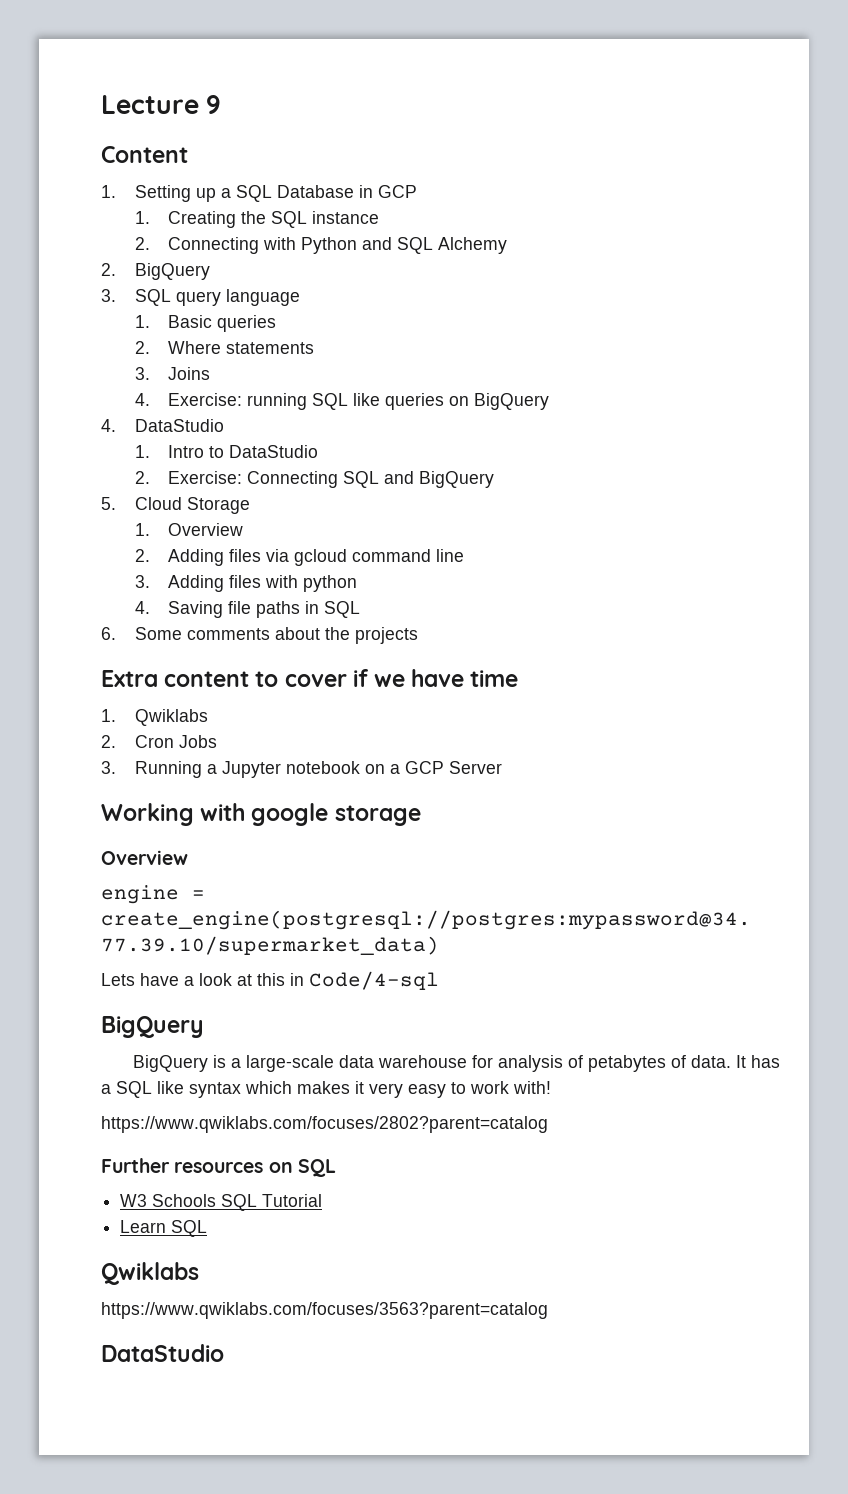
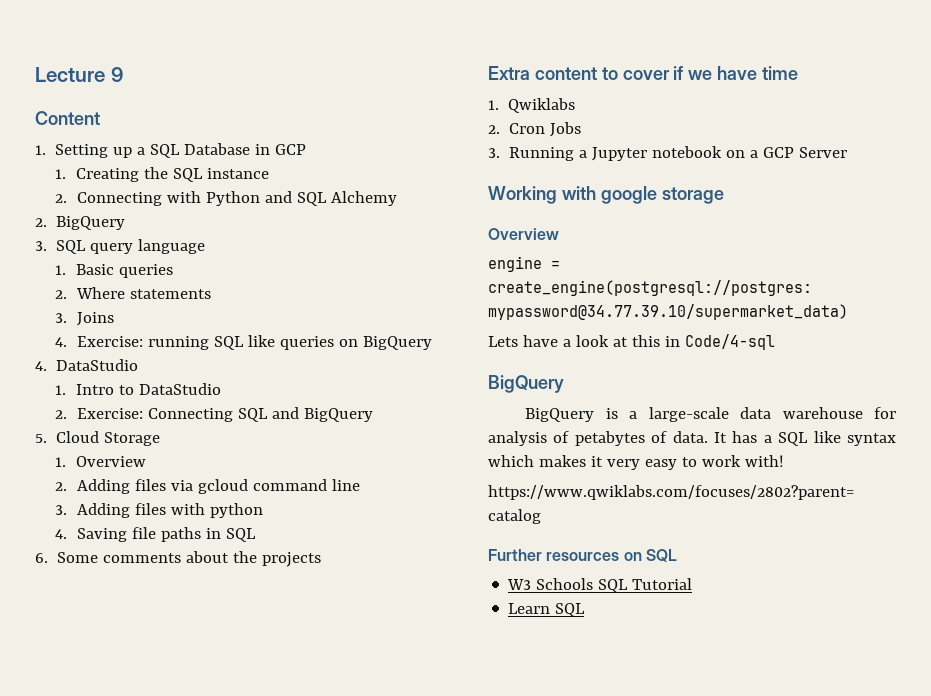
  Learn SQL
- Qwiklabs
- https://www.qwiklabs.com/focuses/3563?parent=catalog
- DataStudio

